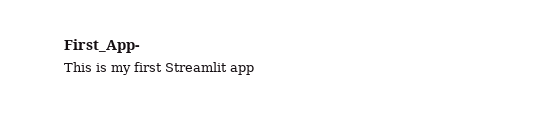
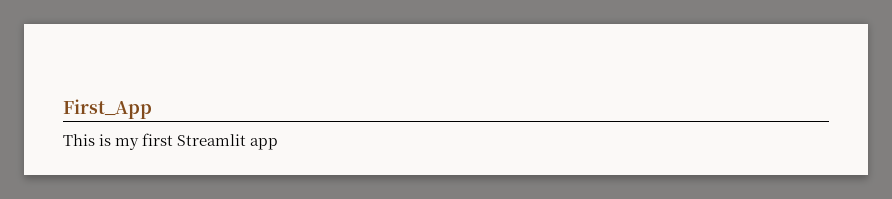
- First_App-
+ First_App

